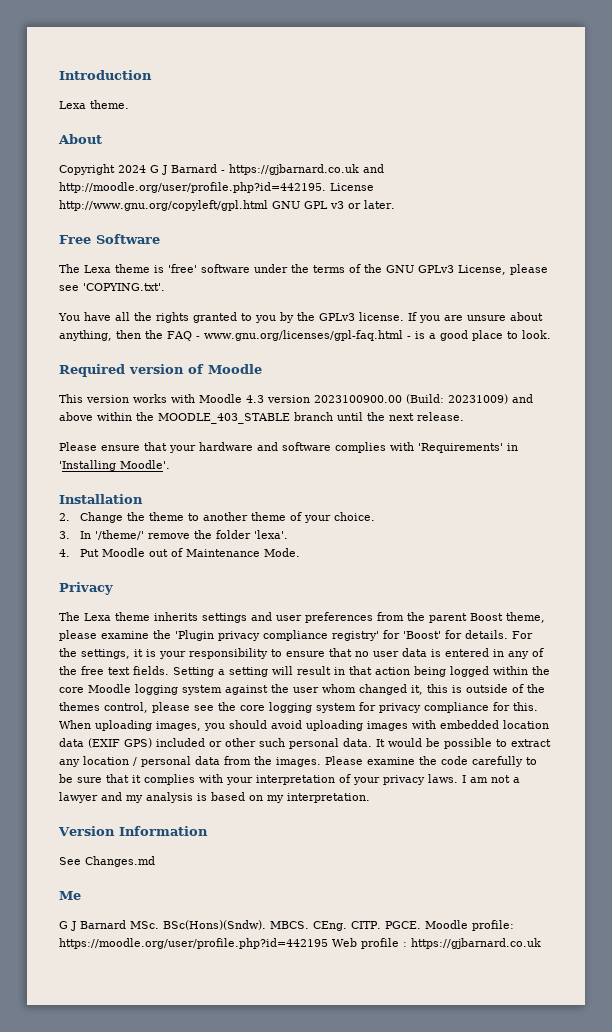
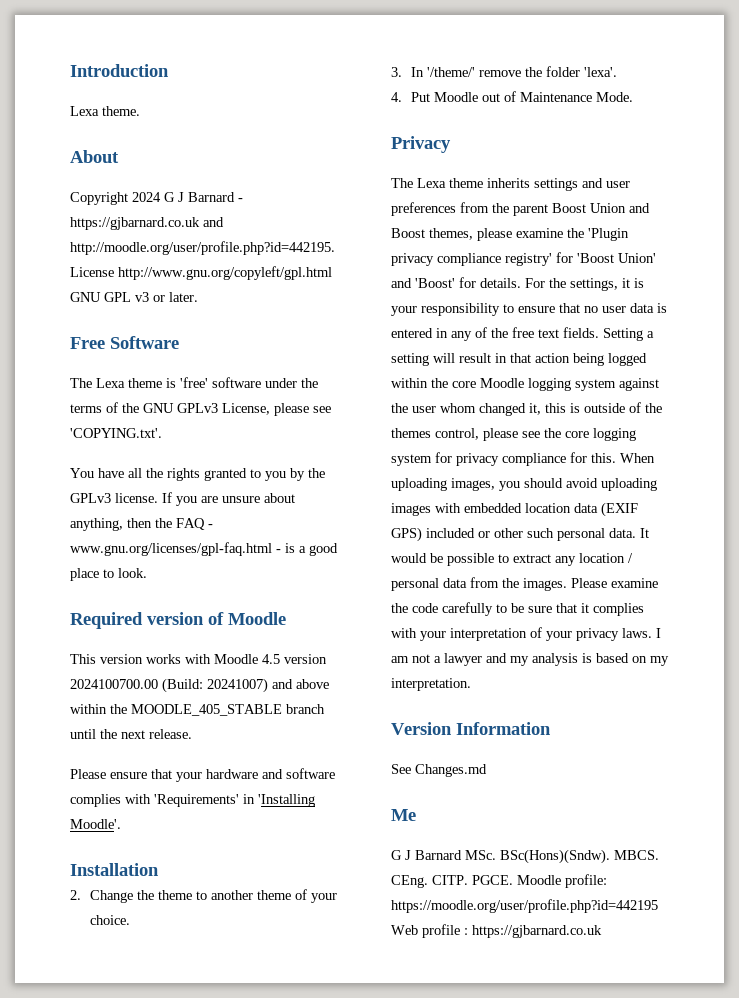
- This version works with Moodle 4.3 version 2023100900.00 (Build: 20231009) and above within the MOODLE_403_STABLE branch until the next release.
+ This version works with Moodle 4.5 version 2024100700.00 (Build: 20241007) and above within the MOODLE_405_STABLE branch until the next release.
- The Lexa theme inherits settings and user preferences from the parent Boost theme, please examine the 'Plugin privacy compliance registry' for 'Boost' for details.
+ The Lexa theme inherits settings and user preferences from the parent Boost Union and Boost themes, please examine the 'Plugin privacy compliance registry' for 'Boost Union' and 'Boost' for details.

